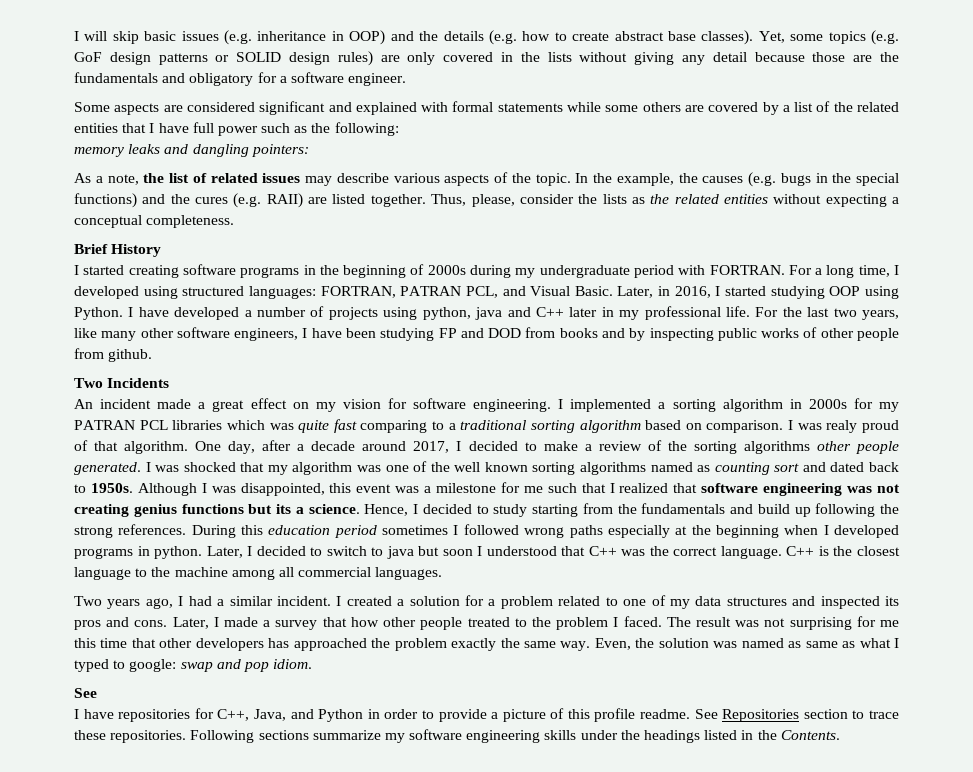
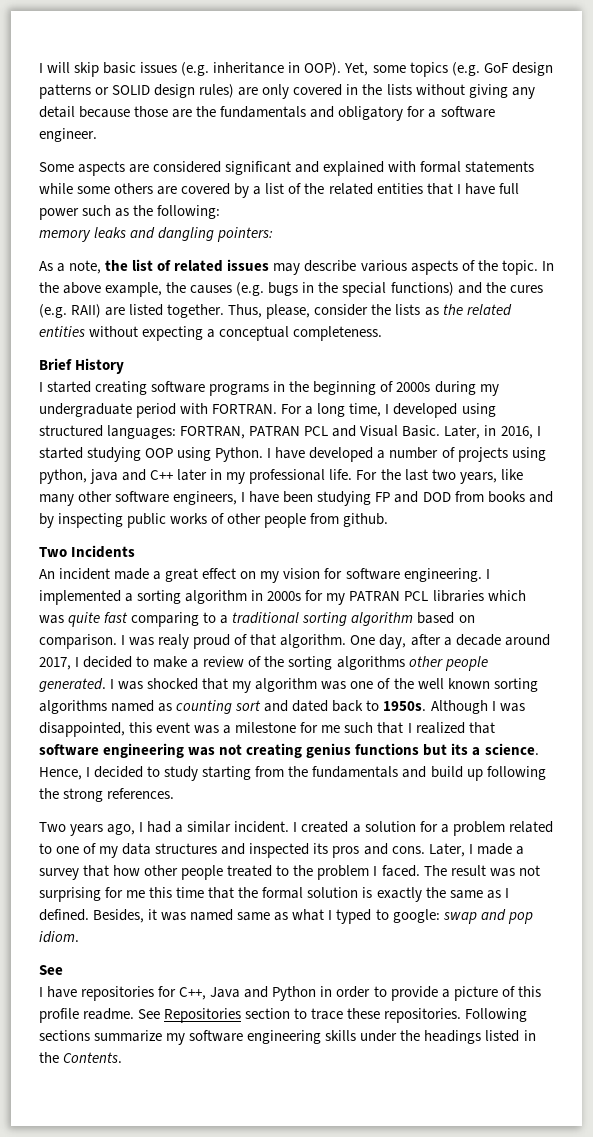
- I will skip basic issues (e.g. inheritance in OOP) and the details (e.g. how to create abstract base classes).
+ I will skip basic issues (e.g. inheritance in OOP).
- In the example, the causes (e.g. bugs in the special functions) and the cures (e.g. RAII) are listed together.
+ In the above example, the causes (e.g. bugs in the special functions) and the cures (e.g. RAII) are listed together.
- For a long time, I developed using structured languages: FORTRAN, PATRAN PCL, and Visual Basic.
+ For a long time, I developed using structured languages: FORTRAN, PATRAN PCL and Visual Basic.
- During this education period sometimes I followed wrong paths especially at the beginning when I developed programs in python. Later, I decided to switch to java but soon I understood that C++ was the correct language. C++ is the closest language to the machine among all commercial languages.
- The result was not surprising for me this time that other developers has approached the problem exactly the same way. Even, the solution was named as same as what I typed to google: swap and pop idiom.
+ The result was not surprising for me this time that the formal solution is exactly the same as I defined. Besides, it was named same as what I typed to google: swap and pop idiom.
- I have repositories for C++, Java, and Python in order to provide a picture of this profile readme.
+ I have repositories for C++, Java and Python in order to provide a picture of this profile readme.

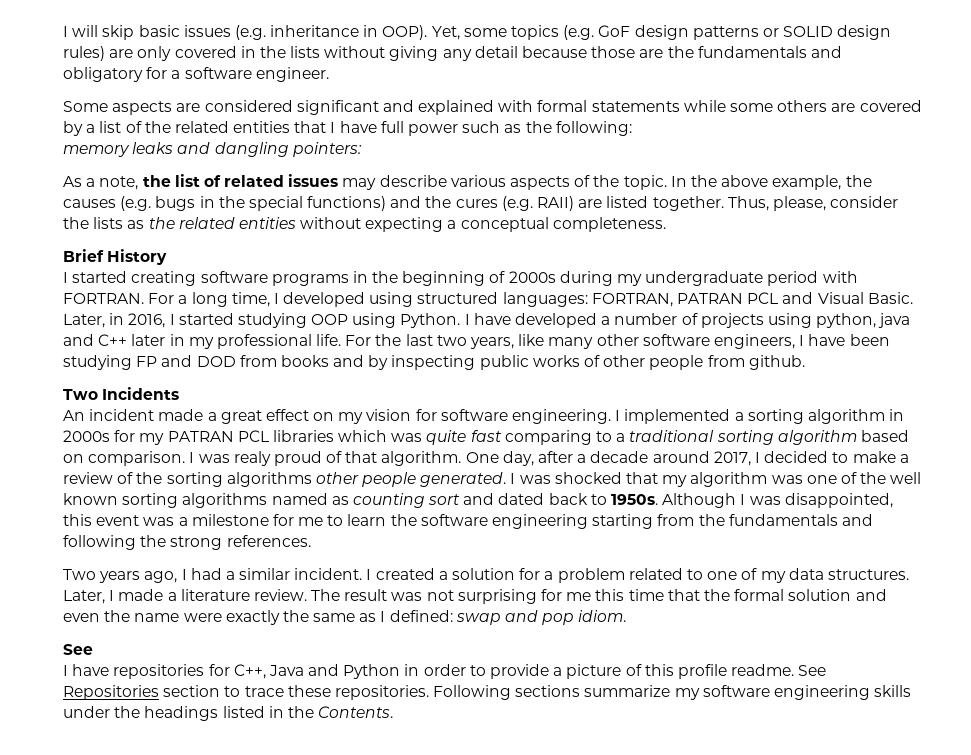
- Although I was disappointed, this event was a milestone for me such that I realized that software engineering was not creating genius functions but its a science. Hence, I decided to study starting from the fundamentals and build up following the strong references.
+ Although I was disappointed, this event was a milestone for me to learn the software engineering starting from the fundamentals and following the strong references.
- I created a solution for a problem related to one of my data structures and inspected its pros and cons. Later, I made a survey that how other people treated to the problem I faced.
+ I created a solution for a problem related to one of my data structures. Later, I made a literature review.
- The result was not surprising for me this time that the formal solution is exactly the same as I defined. Besides, it was named same as what I typed to google: swap and pop idiom.
+ The result was not surprising for me this time that the formal solution and even the name were exactly the same as I defined: swap and pop idiom.

